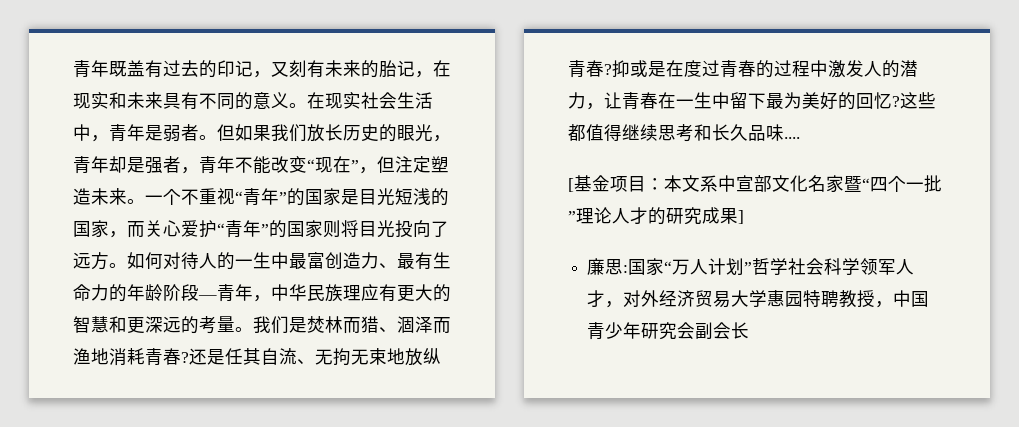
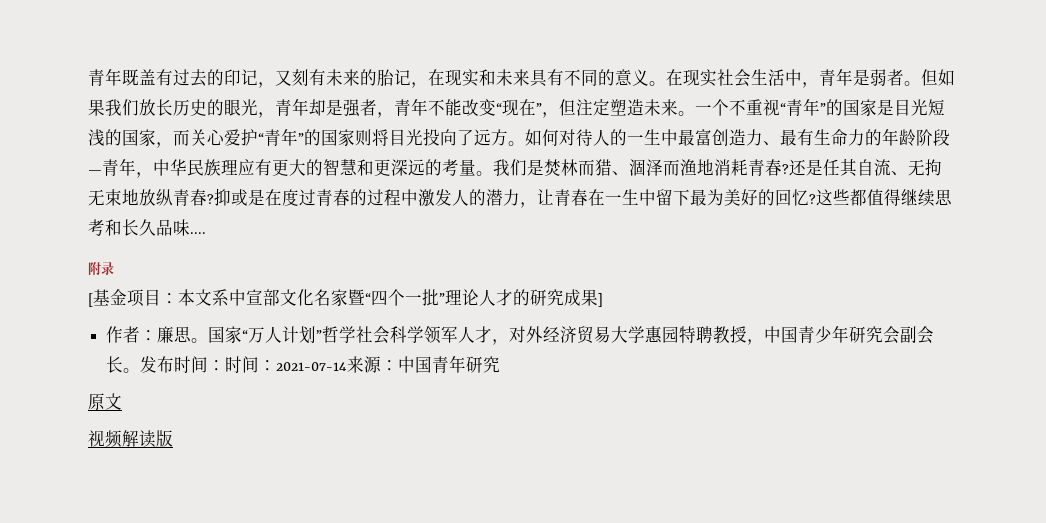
+ 附录
- 廉思:国家“万人计划”哲学社会科学领军人才，对外经济贸易大学惠园特聘教授，中国青少年研究会副会长
+ 作者：廉思。国家“万人计划”哲学社会科学领军人才，对外经济贸易大学惠园特聘教授，中国青少年研究会副会长。发布时间：时间：2021-07-14来源：中国青年研究
+ 原文
+ 视频解读版

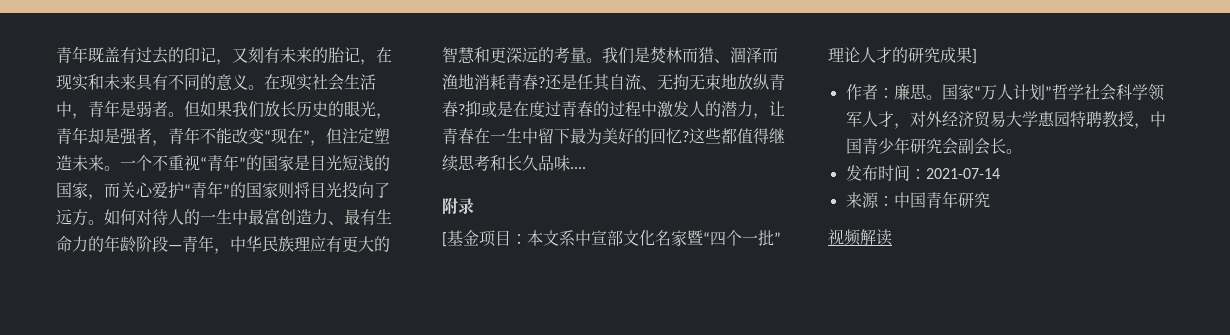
- 国家“万人计划”哲学社会科学领军人才，对外经济贸易大学惠园特聘教授，中国青少年研究会副会长。发布时间：时间：2021-07-14来源：中国青年研究
+ 国家“万人计划”哲学社会科学领军人才，对外经济贸易大学惠园特聘教授，中国青少年研究会副会长。
+ 发布时间：2021-07-14
+ 来源：中国青年研究
- 原文
- 视频解读版
+ 视频解读

